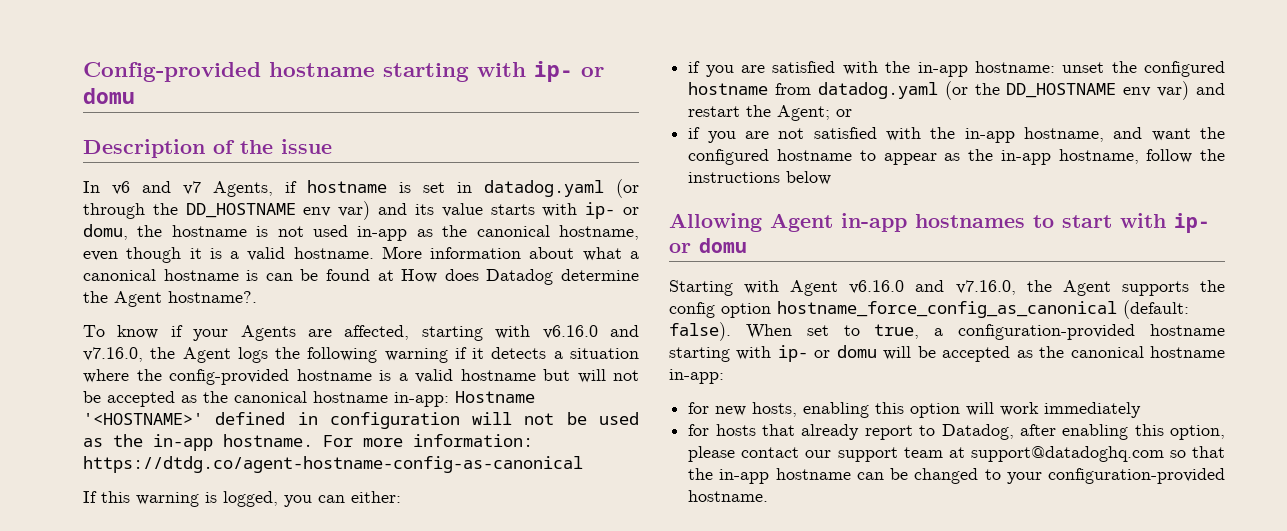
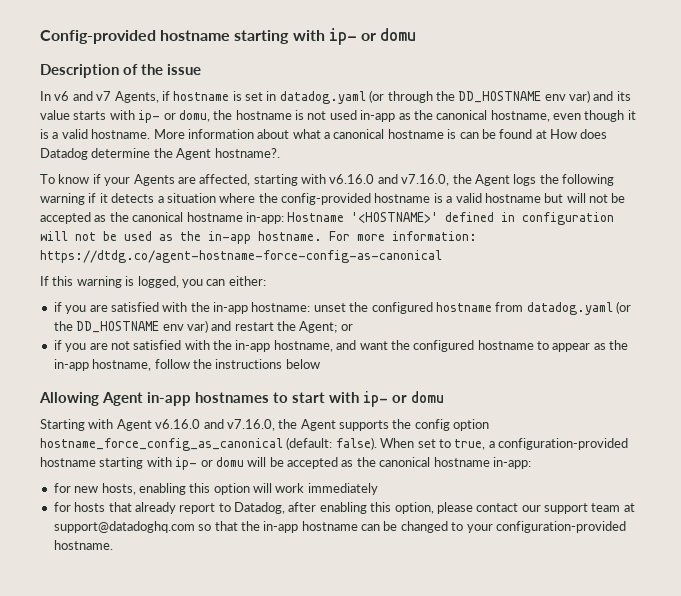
- For more information: https://dtdg.co/agent-hostname-config-as-canonical
+ For more information: https://dtdg.co/agent-hostname-force-config-as-canonical

